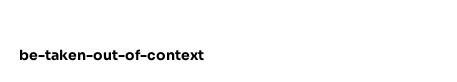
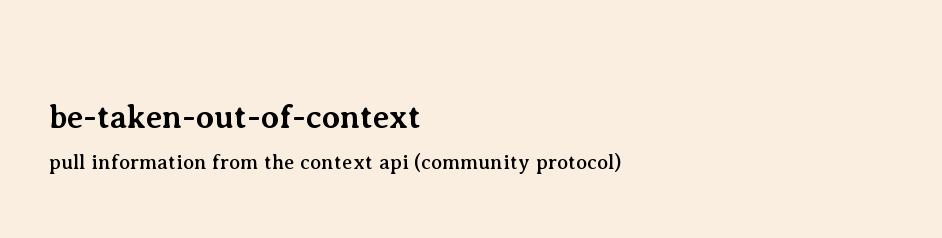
+ pull information from the context api (community protocol)

